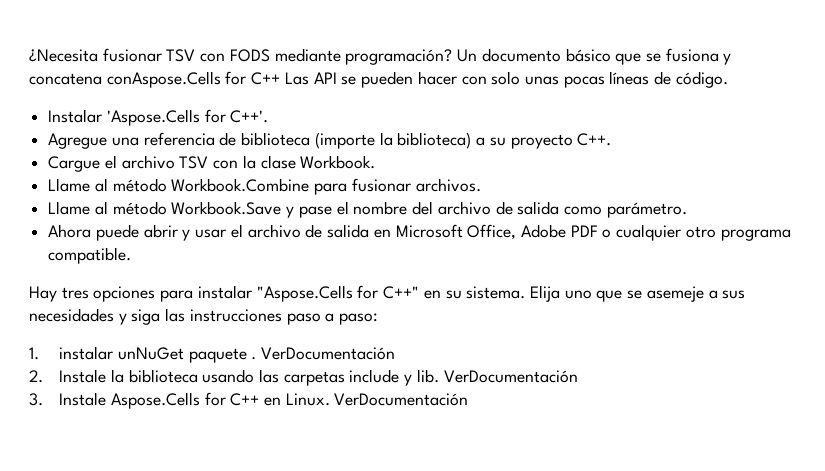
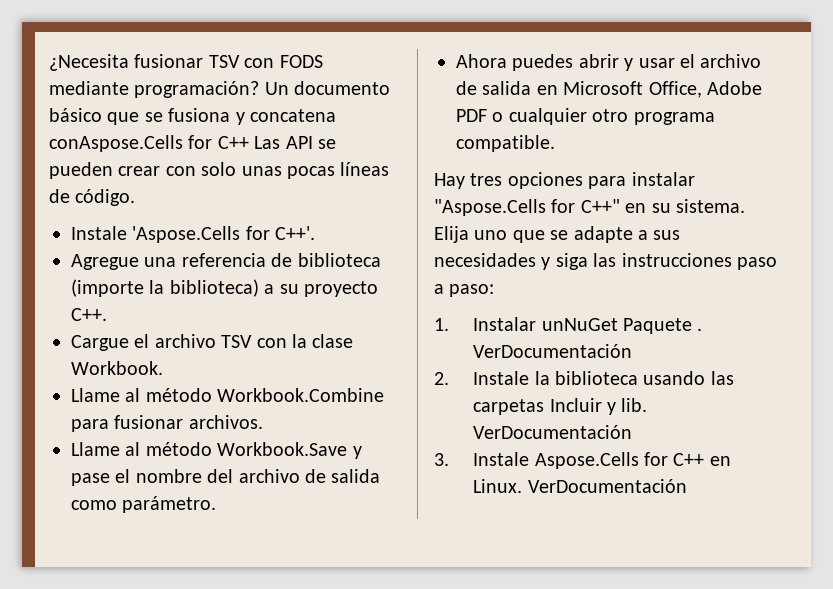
- Un documento básico que se fusiona y concatena conAspose.Cells for C++ Las API se pueden hacer con solo unas pocas líneas de código.
+ Un documento básico que se fusiona y concatena conAspose.Cells for C++ Las API se pueden crear con solo unas pocas líneas de código.
- Instalar 'Aspose.Cells for C++'.
+ Instale 'Aspose.Cells for C++'.
- Ahora puede abrir y usar el archivo de salida en Microsoft Office, Adobe PDF o cualquier otro programa compatible.
+ Ahora puedes abrir y usar el archivo de salida en Microsoft Office, Adobe PDF o cualquier otro programa compatible.
- Elija uno que se asemeje a sus necesidades y siga las instrucciones paso a paso:
+ Elija uno que se adapte a sus necesidades y siga las instrucciones paso a paso:
- 1. instalar unNuGet paquete .
+ 1. Instalar unNuGet Paquete .
- 2. Instale la biblioteca usando las carpetas include y lib.
+ 2. Instale la biblioteca usando las carpetas Incluir y lib.

